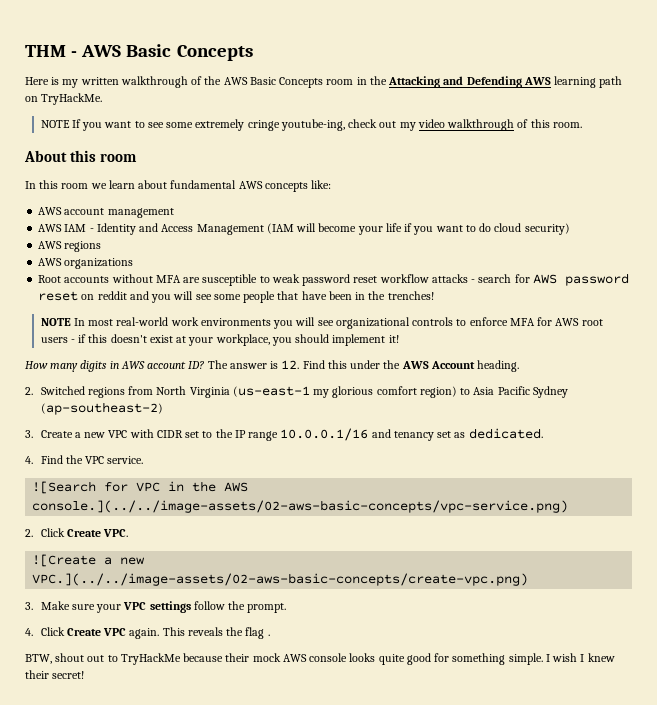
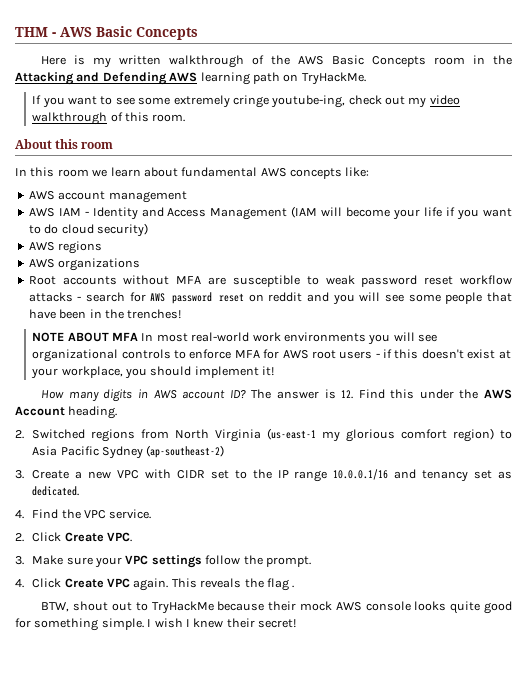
- NOTE If you want to see some extremely cringe youtube-ing, check out my video walkthrough of this room.
+ If you want to see some extremely cringe youtube-ing, check out my video walkthrough of this room.
- NOTE In most real-world work environments you will see organizational controls to enforce MFA for AWS root users - if this doesn't exist at your workplace, you should implement it!
+ NOTE ABOUT MFA In most real-world work environments you will see organizational controls to enforce MFA for AWS root users - if this doesn't exist at your workplace, you should implement it!
- ![Search for VPC in the AWS console.](../../image-assets/02-aws-basic-concepts/vpc-service.png)
- ![Create a new VPC.](../../image-assets/02-aws-basic-concepts/create-vpc.png)

